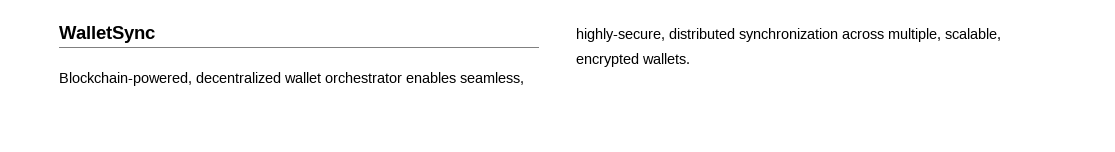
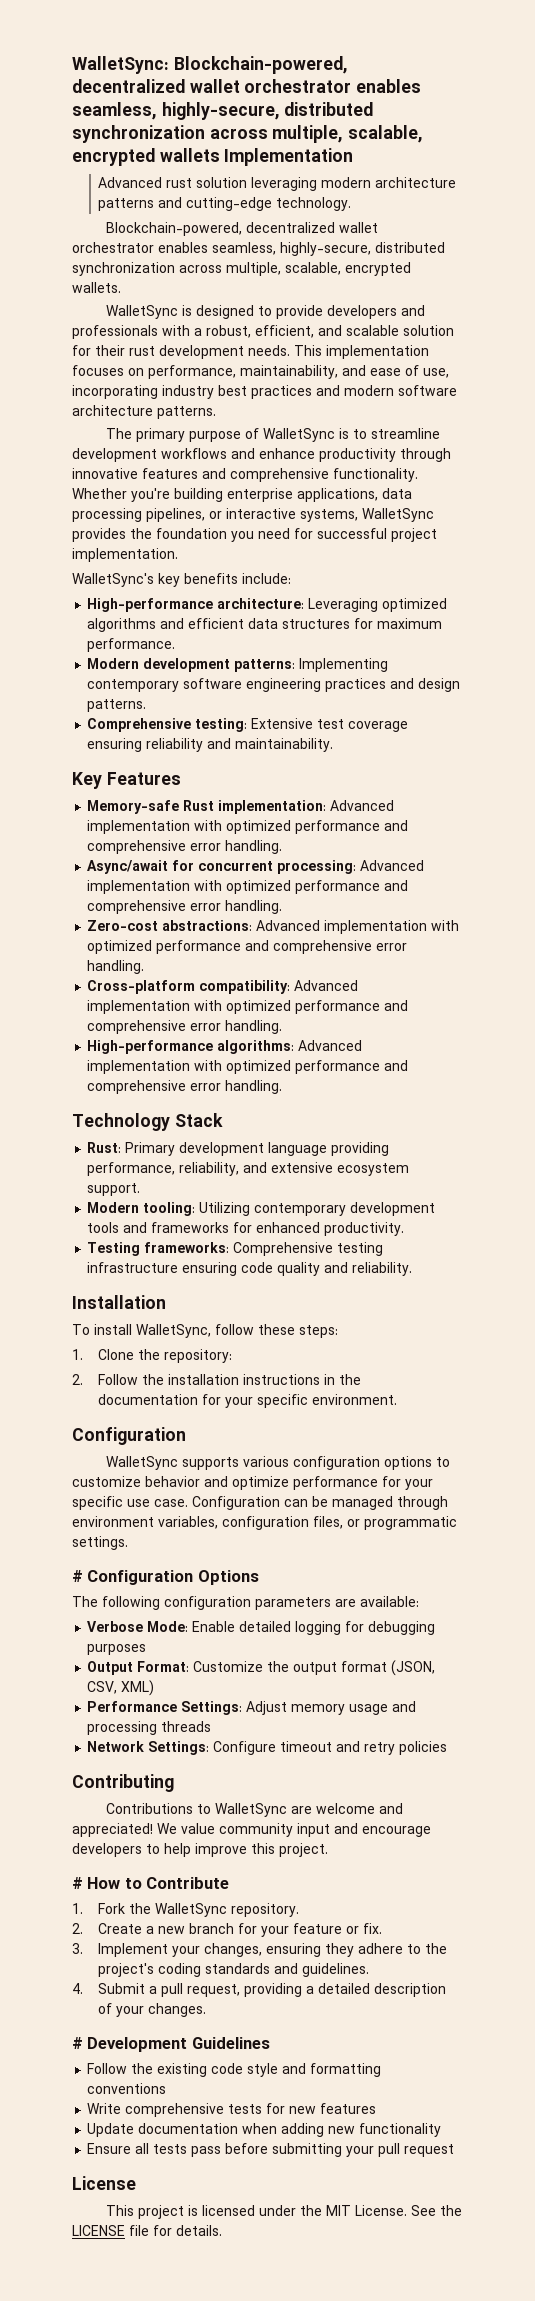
- WalletSync
+ WalletSync: Blockchain-powered, decentralized wallet orchestrator enables seamless, highly-secure, distributed synchronization across multiple, scalable, encrypted wallets Implementation
+ Advanced rust solution leveraging modern architecture patterns and cutting-edge technology.
+ WalletSync is designed to provide developers and professionals with a robust, efficient, and scalable solution for their rust development needs. This implementation focuses on performance, maintainability, and ease of use, incorporating industry best practices and modern software architecture patterns.
+ The primary purpose of WalletSync is to streamline development workflows and enhance productivity through innovative features and comprehensive functionality. Whether you're building enterprise applications, data processing pipelines, or interactive systems, WalletSync provides the foundation you need for successful project implementation.
+ WalletSync's key benefits include:
+ High-performance architecture: Leveraging optimized algorithms and efficient data structures for maximum performance.
+ Modern development patterns: Implementing contemporary software engineering practices and design patterns.
+ Comprehensive testing: Extensive test coverage ensuring reliability and maintainability.
+ Key Features
+ Memory-safe Rust implementation: Advanced implementation with optimized performance and comprehensive error handling.
+ Async/await for concurrent processing: Advanced implementation with optimized performance and comprehensive error handling.
+ Zero-cost abstractions: Advanced implementation with optimized performance and comprehensive error handling.
+ Cross-platform compatibility: Advanced implementation with optimized performance and comprehensive error handling.
+ High-performance algorithms: Advanced implementation with optimized performance and comprehensive error handling.
+ Technology Stack
+ Rust: Primary development language providing performance, reliability, and extensive ecosystem support.
+ Modern tooling: Utilizing contemporary development tools and frameworks for enhanced productivity.
+ Testing frameworks: Comprehensive testing infrastructure ensuring code quality and reliability.
+ Installation
+ To install WalletSync, follow these steps:
+ 1. Clone the repository:
+ 2. Follow the installation instructions in the documentation for your specific environment.
+ Configuration
+ WalletSync supports various configuration options to customize behavior and optimize performance for your specific use case. Configuration can be managed through environment variables, configuration files, or programmatic settings.
+ # Configuration Options
+ The following configuration parameters are available:
+ Verbose Mode: Enable detailed logging for debugging purposes
+ Output Format: Customize the output format (JSON, CSV, XML)
+ Performance Settings: Adjust memory usage and processing threads
+ Network Settings: Configure timeout and retry policies
+ Contributing
+ Contributions to WalletSync are welcome and appreciated! We value community input and encourage developers to help improve this project.
+ # How to Contribute
+ 1. Fork the WalletSync repository.
+ 2. Create a new branch for your feature or fix.
+ 3. Implement your changes, ensuring they adhere to the project's coding standards and guidelines.
+ 4. Submit a pull request, providing a detailed description of your changes.
+ # Development Guidelines
+ Follow the existing code style and formatting conventions
+ Write comprehensive tests for new features
+ Update documentation when adding new functionality
+ Ensure all tests pass before submitting your pull request
+ License
+ This project is licensed under the MIT License. See the LICENSE file for details.

